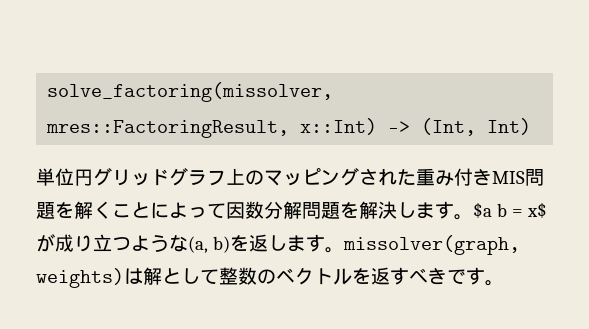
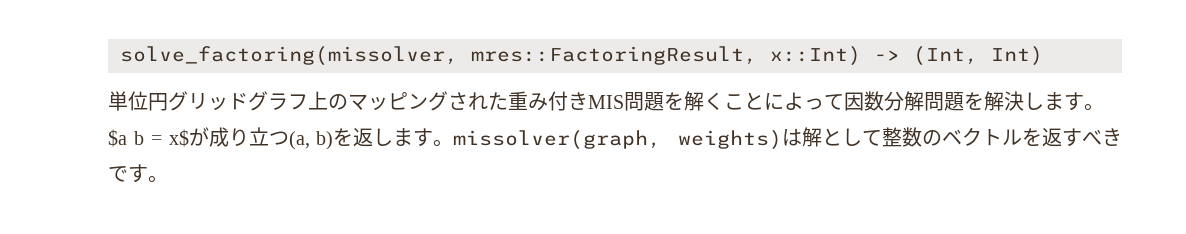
- $a b = x$が成り立つような(a, b)を返します。missolver(graph, weights)は解として整数のベクトルを返すべきです。
+ $a b = x$が成り立つ(a, b)を返します。missolver(graph, weights)は解として整数のベクトルを返すべきです。

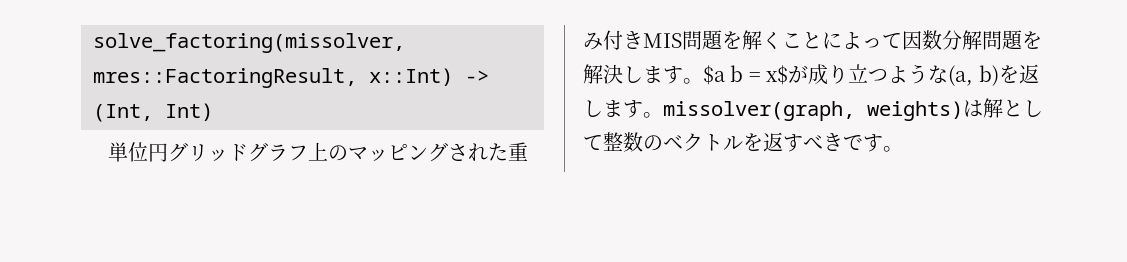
- $a b = x$が成り立つ(a, b)を返します。missolver(graph, weights)は解として整数のベクトルを返すべきです。
+ $a b = x$が成り立つような(a, b)を返します。missolver(graph, weights)は解として整数のベクトルを返すべきです。

